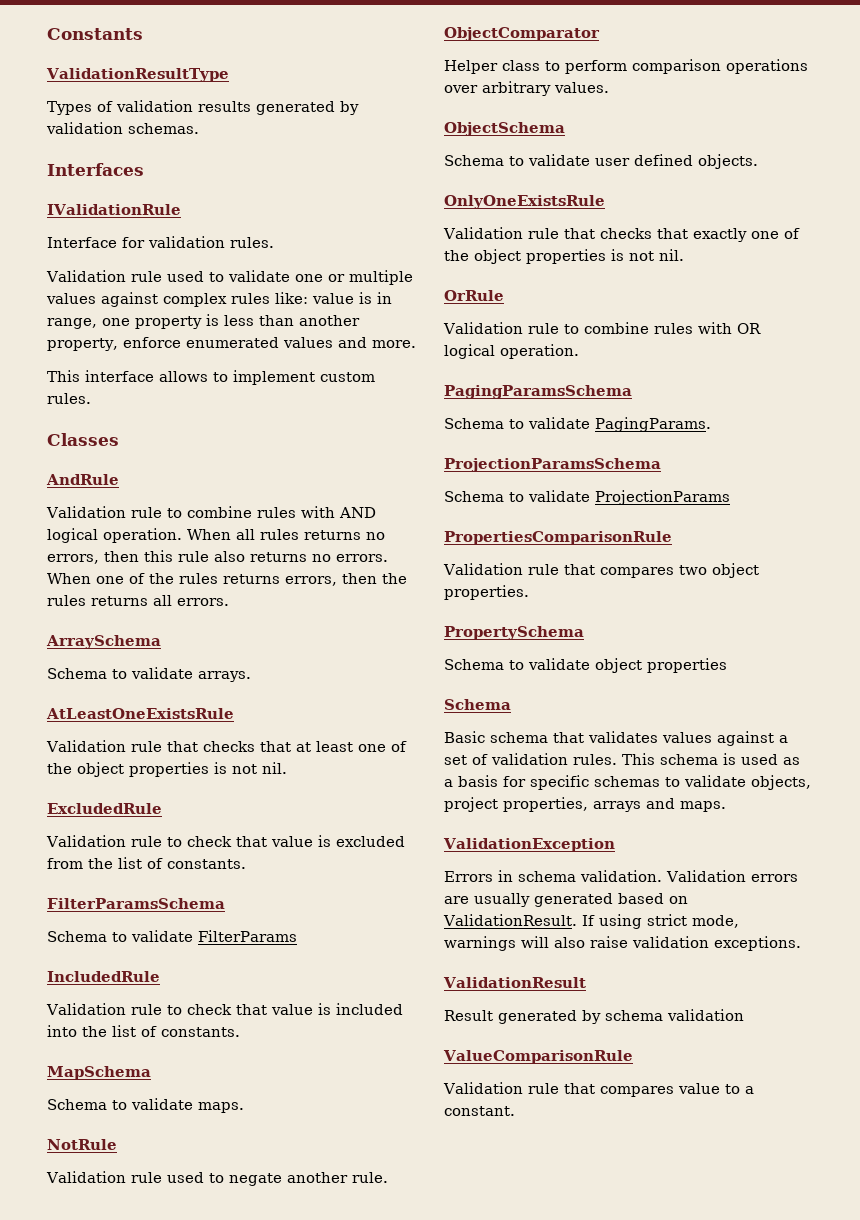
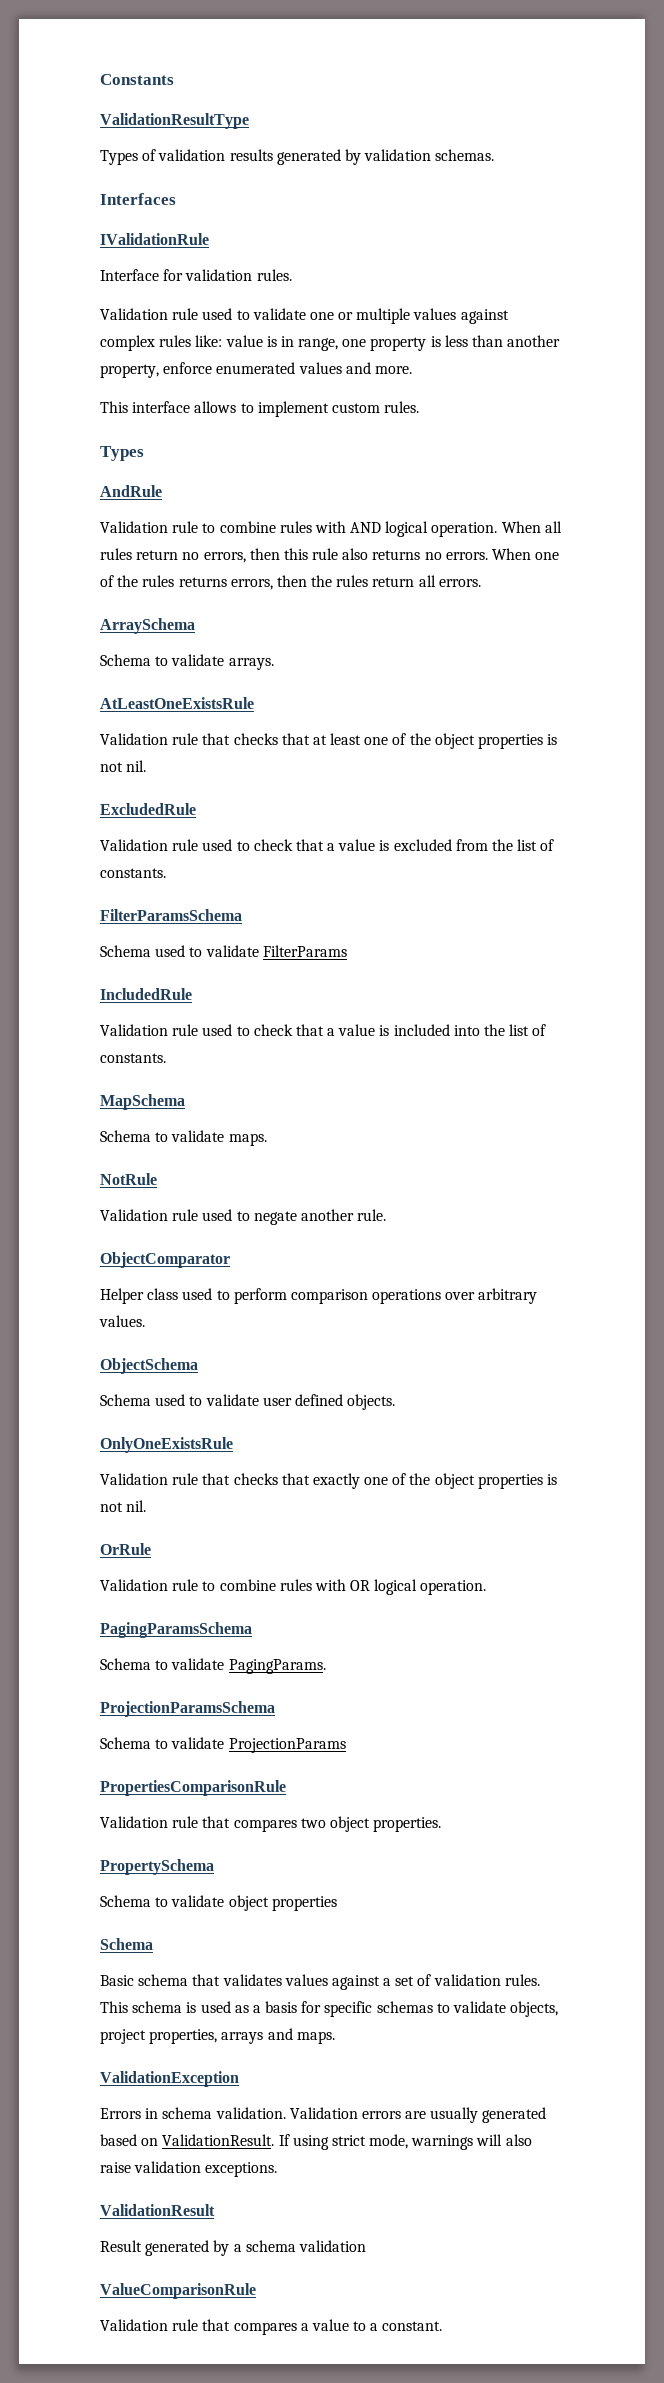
  This interface allows to implement custom rules.
- Classes
+ Types
- When all rules returns no errors, then this rule also returns no errors.
+ When all rules return no errors, then this rule also returns no errors.
- When one of the rules returns errors, then the rules returns all errors.
+ When one of the rules returns errors, then the rules return all errors.
- Validation rule to check that value is excluded from the list of constants.
+ Validation rule used to check that a value is excluded from the list of constants.
- Schema to validate FilterParams
+ Schema used to validate FilterParams
- Validation rule to check that value is included into the list of constants.
+ Validation rule used to check that a value is included into the list of constants.
- Helper class to perform comparison operations over arbitrary values.
+ Helper class used to perform comparison operations over arbitrary values.
- Schema to validate user defined objects.
+ Schema used to validate user defined objects.
- Result generated by schema validation
+ Result generated by a schema validation
- Validation rule that compares value to a constant.
+ Validation rule that compares a value to a constant.

